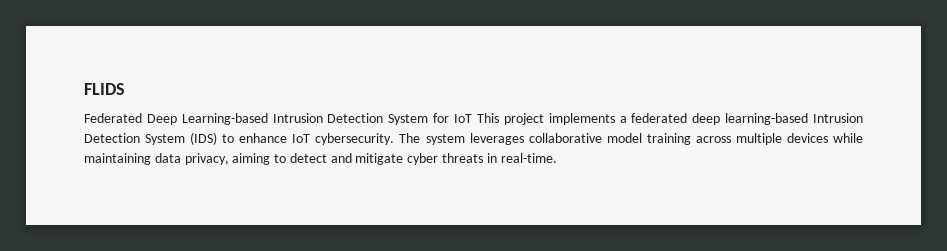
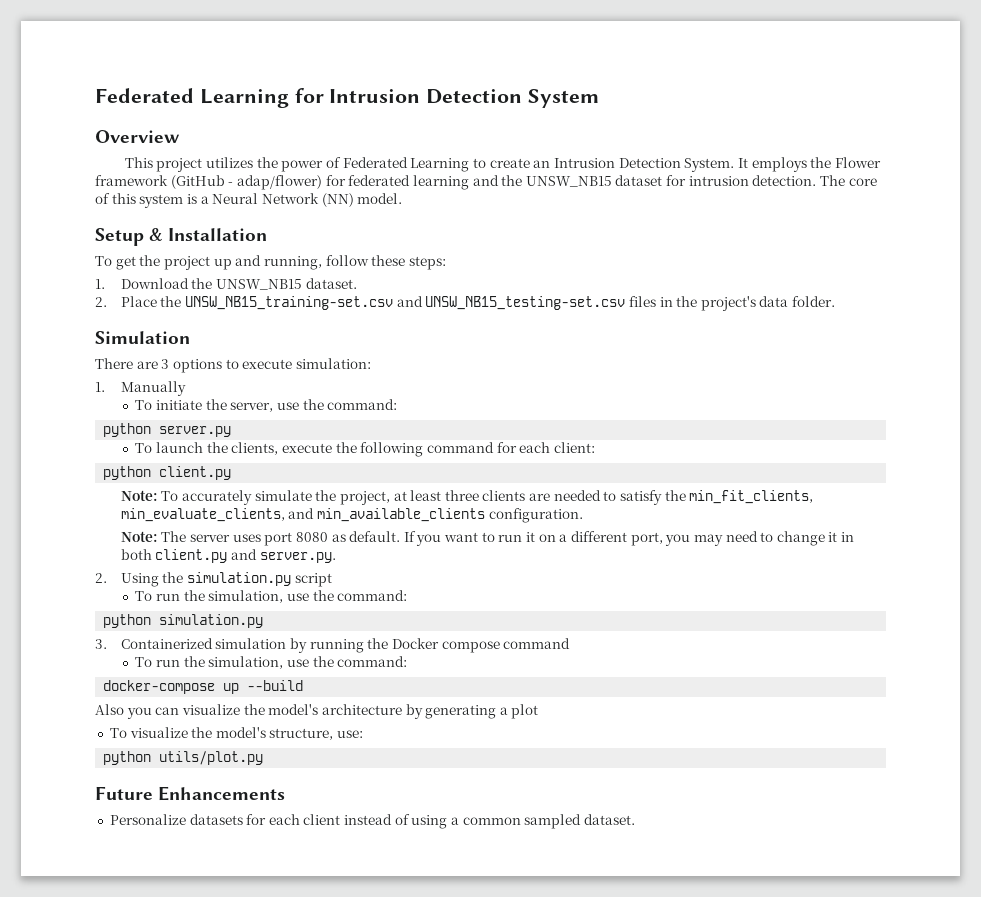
- FLIDS
- Federated Deep Learning-based Intrusion Detection System for IoT This project implements a federated deep learning-based Intrusion Detection System (IDS) to enhance IoT cybersecurity. The system leverages collaborative model training across multiple devices while maintaining data privacy, aiming to detect and mitigate cyber threats in real-time.
+ Federated Learning for Intrusion Detection System
+ Overview
+ This project utilizes the power of Federated Learning to create an Intrusion Detection System. It employs the Flower framework (GitHub - adap/flower) for federated learning and the UNSW_NB15 dataset for intrusion detection. The core of this system is a Neural Network (NN) model.
+ Setup & Installation
+ To get the project up and running, follow these steps:
+ 1. Download the UNSW_NB15 dataset.
+ 2. Place the UNSW_NB15_training-set.csv and UNSW_NB15_testing-set.csv files in the project's data folder.
+ Simulation
+ There are 3 options to execute simulation:
+ 1. Manually
+ To initiate the server, use the command:
+ python server.py
+ To launch the clients, execute the following command for each client:
+ python client.py
+ Note: To accurately simulate the project, at least three clients are needed to satisfy the min_fit_clients, min_evaluate_clients, and min_available_clients configuration.
+ Note: The server uses port 8080 as default. If you want to run it on a different port, you may need to change it in both client.py and server.py.
+ 2. Using the simulation.py script
+ To run the simulation, use the command:
+ python simulation.py
+ 3. Containerized simulation by running the Docker compose command
+ To run the simulation, use the command:
+ docker-compose up --build
+ Also you can visualize the model's architecture by generating a plot
+ To visualize the model's structure, use:
+ python utils/plot.py
+ Future Enhancements
+ Personalize datasets for each client instead of using a common sampled dataset.

